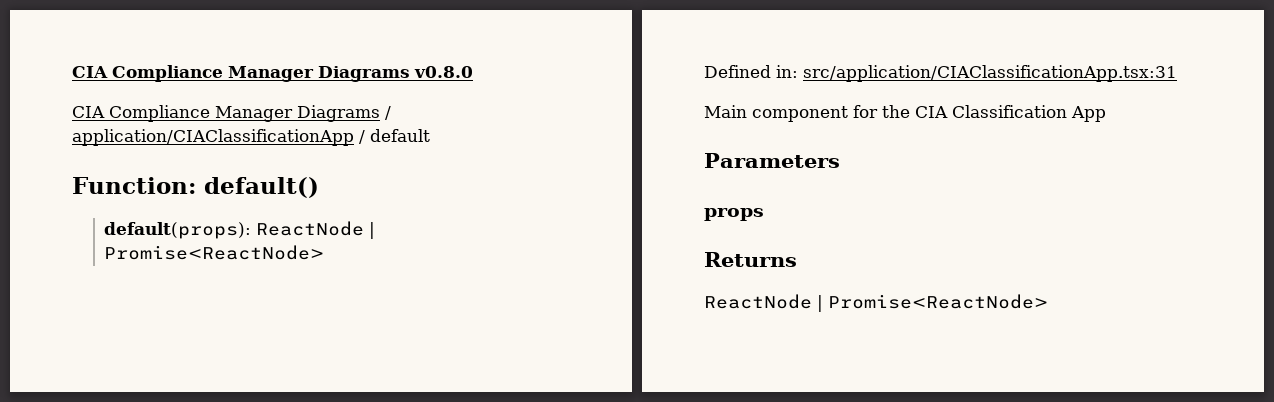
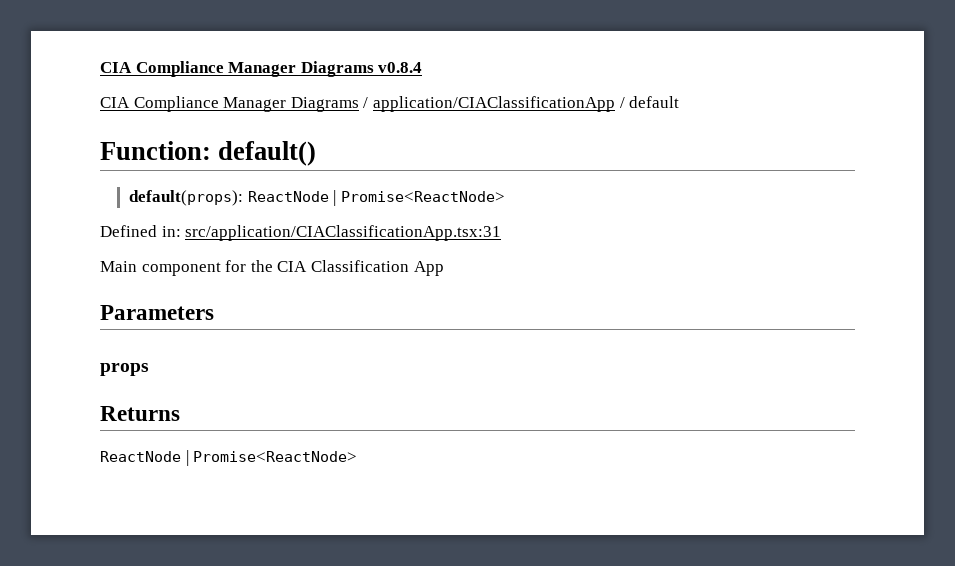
- CIA Compliance Manager Diagrams v0.8.0
+ CIA Compliance Manager Diagrams v0.8.4

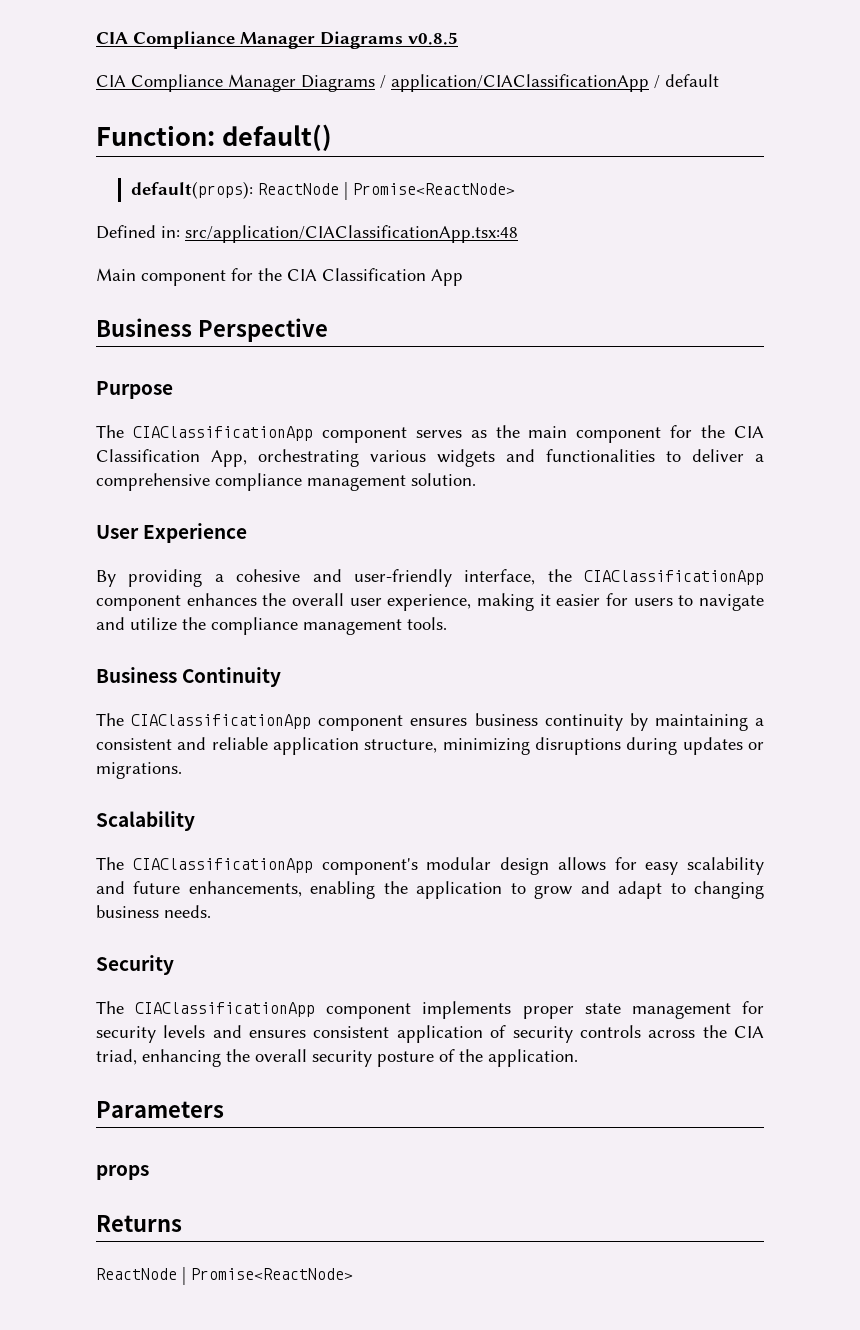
- CIA Compliance Manager Diagrams v0.8.4
+ CIA Compliance Manager Diagrams v0.8.5
- Defined in: src/application/CIAClassificationApp.tsx:31
+ Defined in: src/application/CIAClassificationApp.tsx:48
+ Business Perspective
+ Purpose
+ The CIAClassificationApp component serves as the main component for the CIA Classification App, orchestrating various widgets and functionalities to deliver a comprehensive compliance management solution.
+ User Experience
+ By providing a cohesive and user-friendly interface, the CIAClassificationApp component enhances the overall user experience, making it easier for users to navigate and utilize the compliance management tools.
+ Business Continuity
+ The CIAClassificationApp component ensures business continuity by maintaining a consistent and reliable application structure, minimizing disruptions during updates or migrations.
+ Scalability
+ The CIAClassificationApp component's modular design allows for easy scalability and future enhancements, enabling the application to grow and adapt to changing business needs.
+ Security
+ The CIAClassificationApp component implements proper state management for security levels and ensures consistent application of security controls across the CIA triad, enhancing the overall security posture of the application.

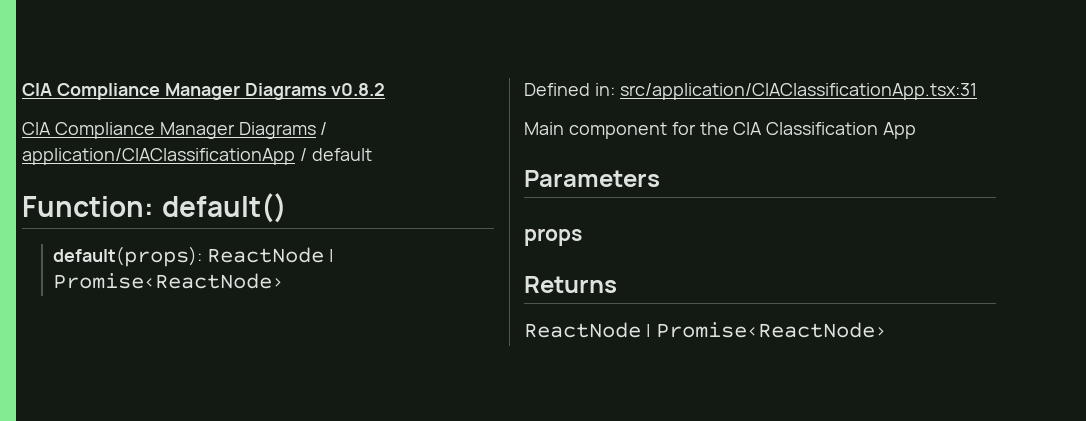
- CIA Compliance Manager Diagrams v0.8.5
+ CIA Compliance Manager Diagrams v0.8.2
- Defined in: src/application/CIAClassificationApp.tsx:48
+ Defined in: src/application/CIAClassificationApp.tsx:31
- Business Perspective
- Purpose
- The CIAClassificationApp component serves as the main component for the CIA Classification App, orchestrating various widgets and functionalities to deliver a comprehensive compliance management solution.
- User Experience
- By providing a cohesive and user-friendly interface, the CIAClassificationApp component enhances the overall user experience, making it easier for users to navigate and utilize the compliance management tools.
- Business Continuity
- The CIAClassificationApp component ensures business continuity by maintaining a consistent and reliable application structure, minimizing disruptions during updates or migrations.
- Scalability
- The CIAClassificationApp component's modular design allows for easy scalability and future enhancements, enabling the application to grow and adapt to changing business needs.
- Security
- The CIAClassificationApp component implements proper state management for security levels and ensures consistent application of security controls across the CIA triad, enhancing the overall security posture of the application.

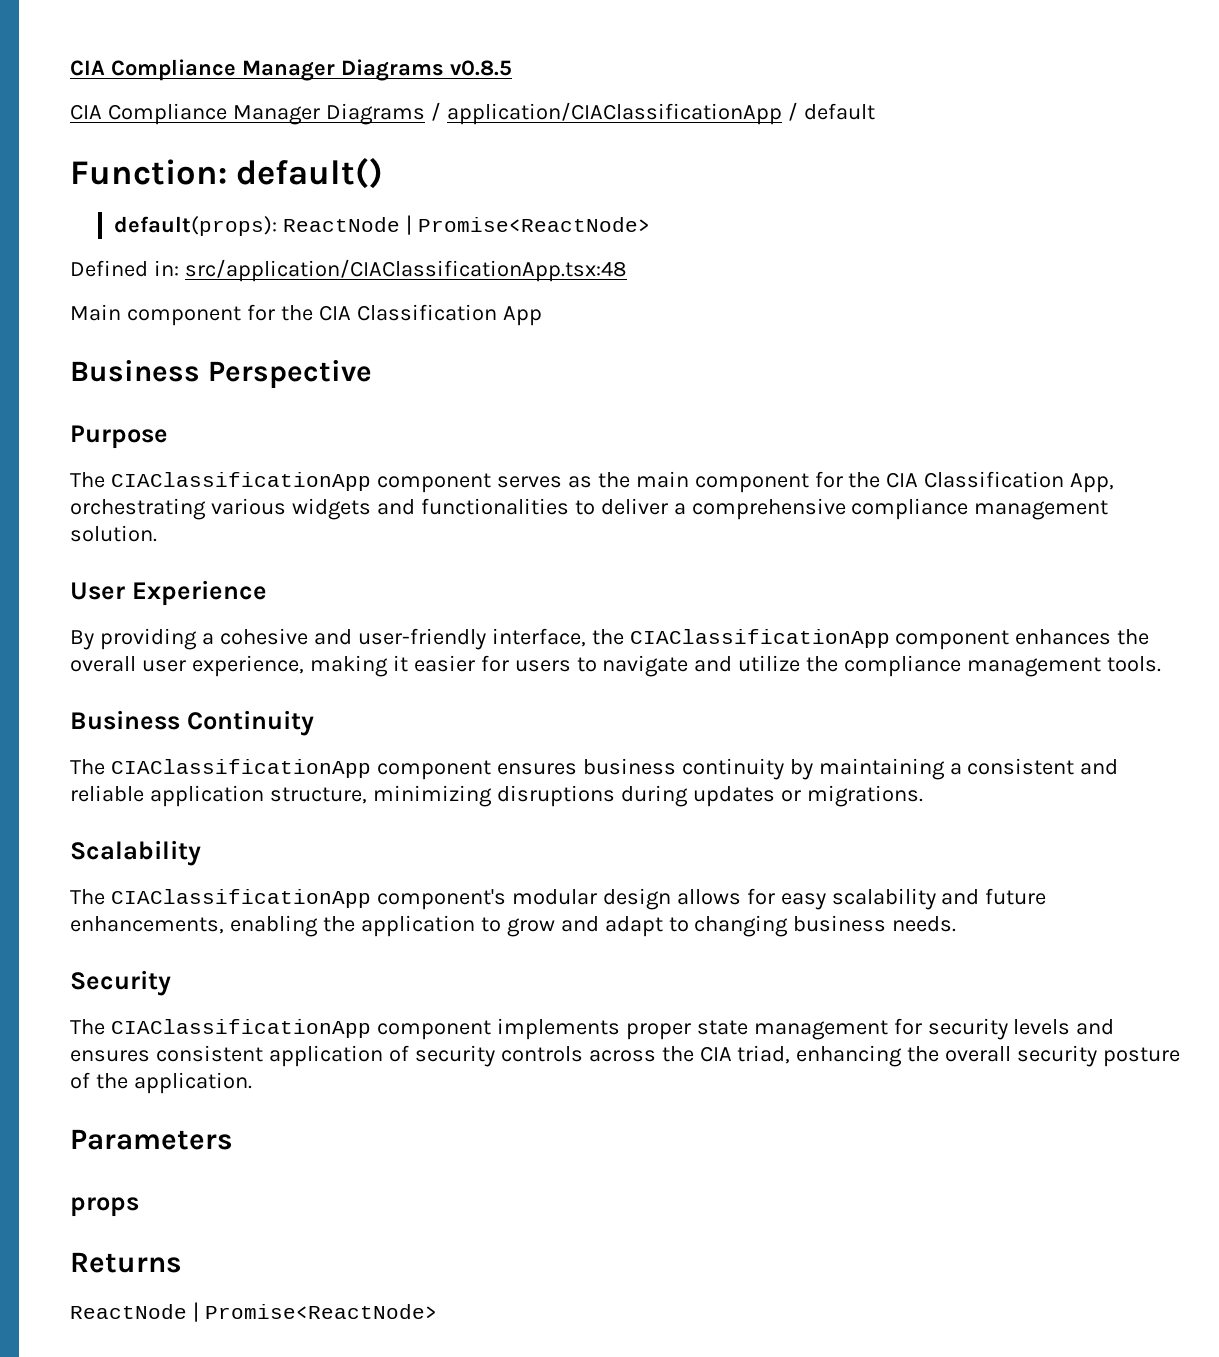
- CIA Compliance Manager Diagrams v0.8.2
+ CIA Compliance Manager Diagrams v0.8.5
- Defined in: src/application/CIAClassificationApp.tsx:31
+ Defined in: src/application/CIAClassificationApp.tsx:48
+ Business Perspective
+ Purpose
+ The CIAClassificationApp component serves as the main component for the CIA Classification App, orchestrating various widgets and functionalities to deliver a comprehensive compliance management solution.
+ User Experience
+ By providing a cohesive and user-friendly interface, the CIAClassificationApp component enhances the overall user experience, making it easier for users to navigate and utilize the compliance management tools.
+ Business Continuity
+ The CIAClassificationApp component ensures business continuity by maintaining a consistent and reliable application structure, minimizing disruptions during updates or migrations.
+ Scalability
+ The CIAClassificationApp component's modular design allows for easy scalability and future enhancements, enabling the application to grow and adapt to changing business needs.
+ Security
+ The CIAClassificationApp component implements proper state management for security levels and ensures consistent application of security controls across the CIA triad, enhancing the overall security posture of the application.

